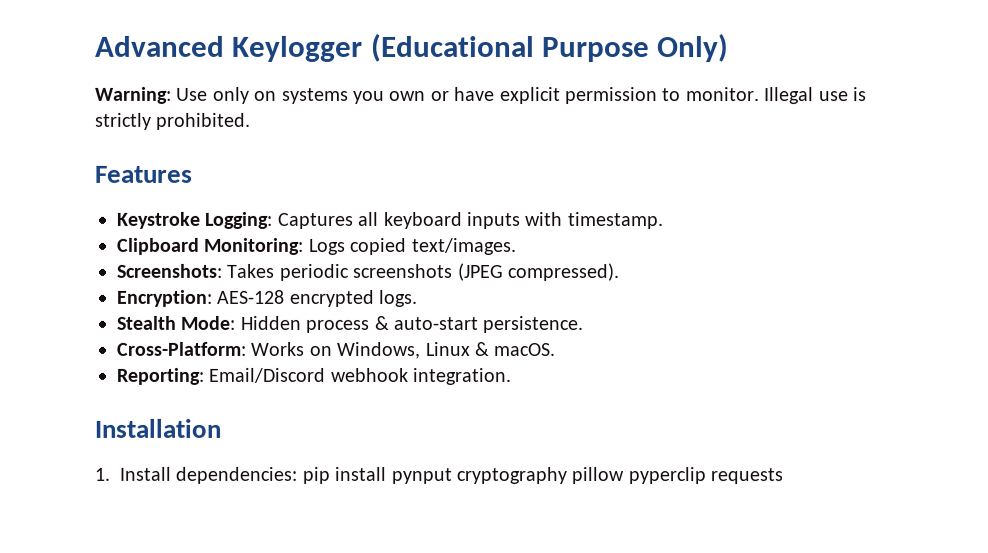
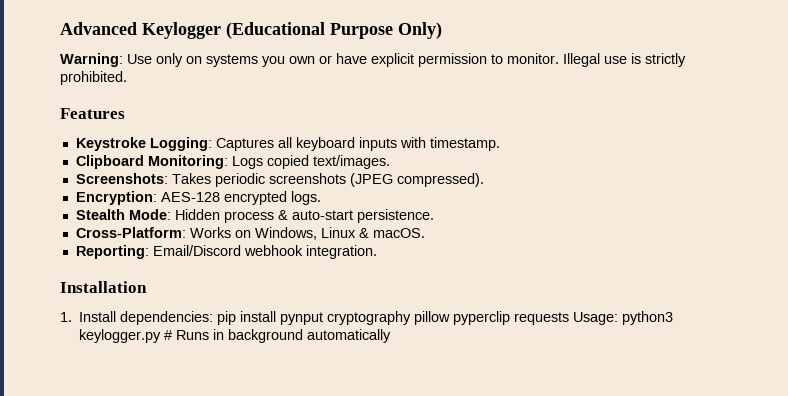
- 1. Install dependencies: pip install pynput cryptography pillow pyperclip requests
+ 1. Install dependencies: pip install pynput cryptography pillow pyperclip requests Usage: python3 keylogger.py # Runs in background automatically

